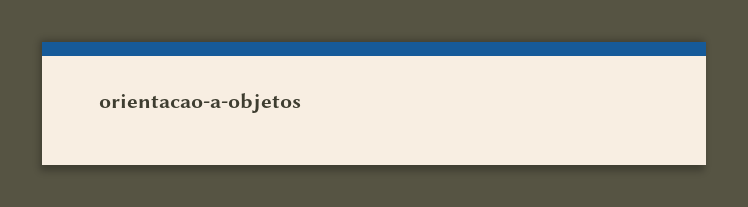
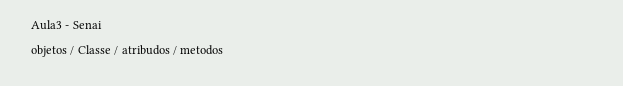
- orientacao-a-objetos
+ Aula3 - Senai
+ objetos / Classe / atribudos / metodos

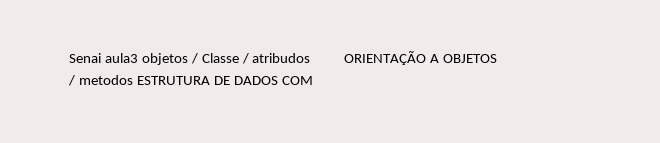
- Aula3 - Senai
- objetos / Classe / atribudos / metodos
+ Senai aula3 objetos / Classe / atribudos / metodos ESTRUTURA DE DADOS COM ORIENTAÇÃO A OBJETOS

